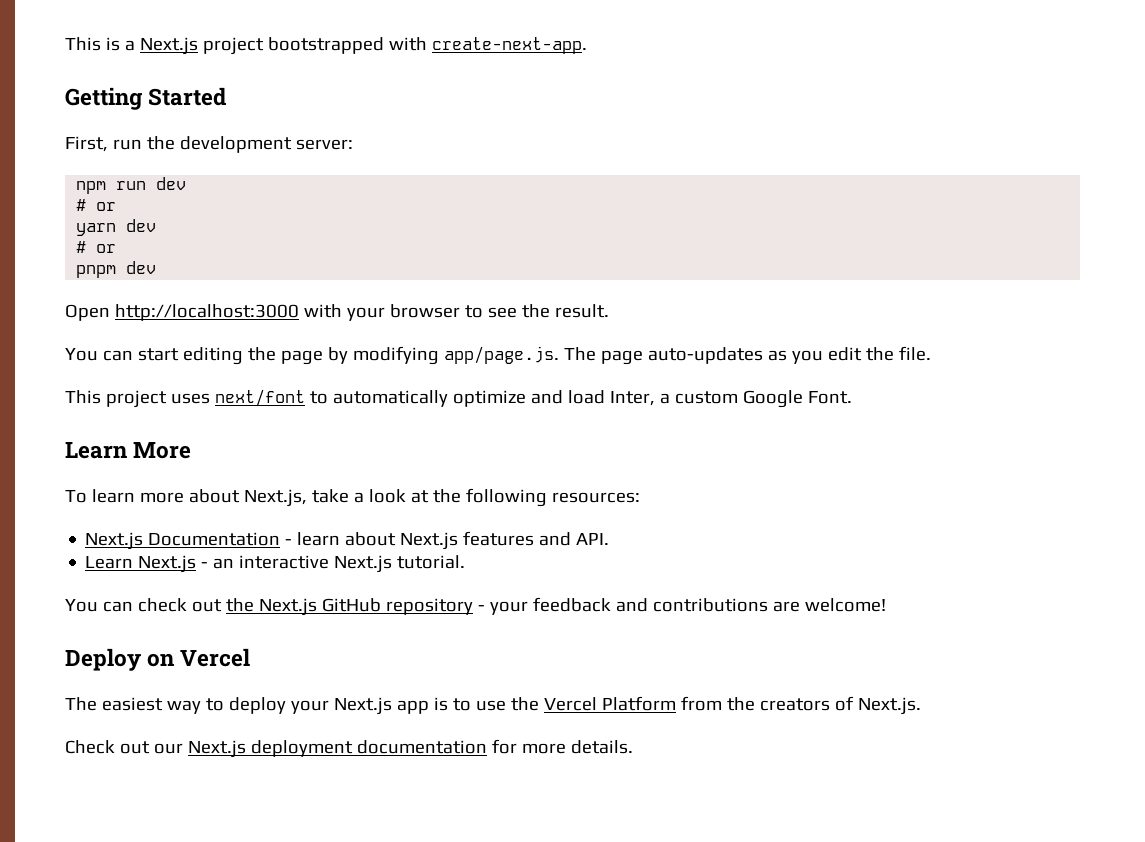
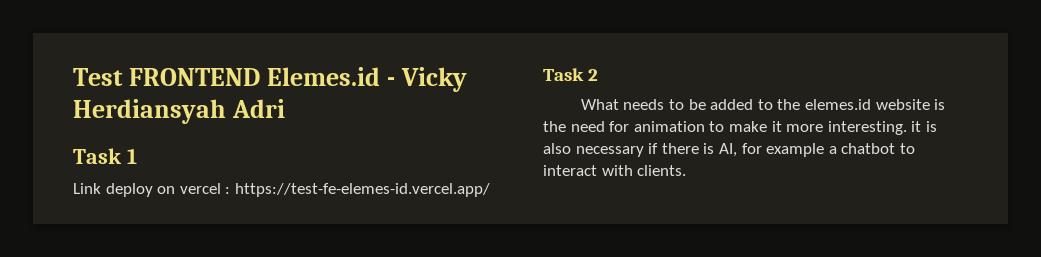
- This is a Next.js project bootstrapped with create-next-app.
- Getting Started
- First, run the development server:
- npm run dev
- # or
- yarn dev
- # or
- pnpm dev
- Open http://localhost:3000 with your browser to see the result.
- You can start editing the page by modifying app/page.js. The page auto-updates as you edit the file.
- This project uses next/font to automatically optimize and load Inter, a custom Google Font.
- Learn More
- To learn more about Next.js, take a look at the following resources:
- Next.js Documentation - learn about Next.js features and API.
- Learn Next.js - an interactive Next.js tutorial.
- You can check out the Next.js GitHub repository - your feedback and contributions are welcome!
- Deploy on Vercel
- The easiest way to deploy your Next.js app is to use the Vercel Platform from the creators of Next.js.
- Check out our Next.js deployment documentation for more details.
+ Test FRONTEND Elemes.id - Vicky Herdiansyah Adri
+ Task 1
+ Link deploy on vercel : https://test-fe-elemes-id.vercel.app/
+ Task 2
+ What needs to be added to the elemes.id website is the need for animation to make it more interesting. it is also necessary if there is AI, for example a chatbot to interact with clients.

